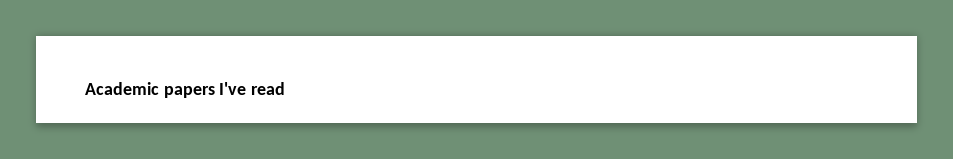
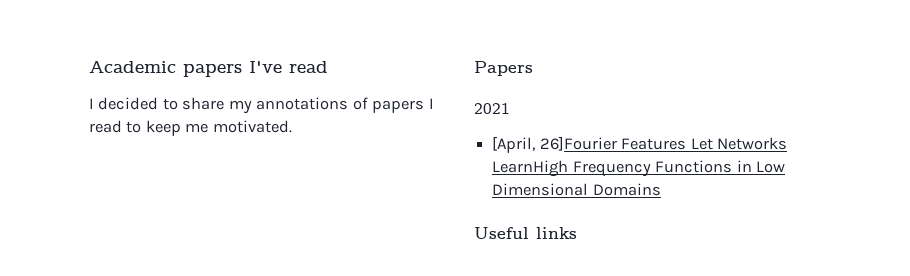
+ I decided to share my annotations of papers I read to keep me motivated.
+ Papers
+ 2021
+ [April, 26]Fourier Features Let Networks LearnHigh Frequency Functions in Low Dimensional Domains
+ Useful links

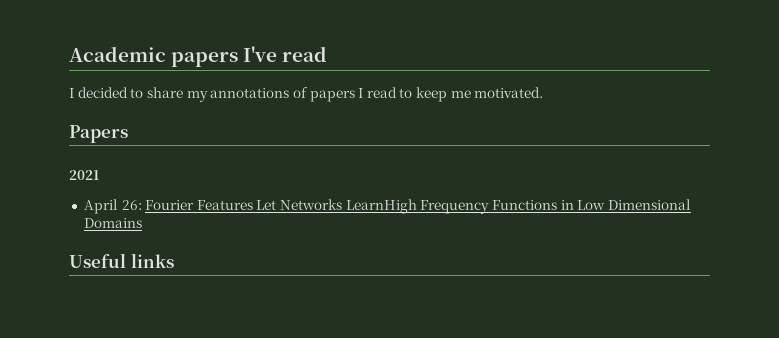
- [April, 26]Fourier Features Let Networks LearnHigh Frequency Functions in Low Dimensional Domains
+ April 26: Fourier Features Let Networks LearnHigh Frequency Functions in Low Dimensional Domains

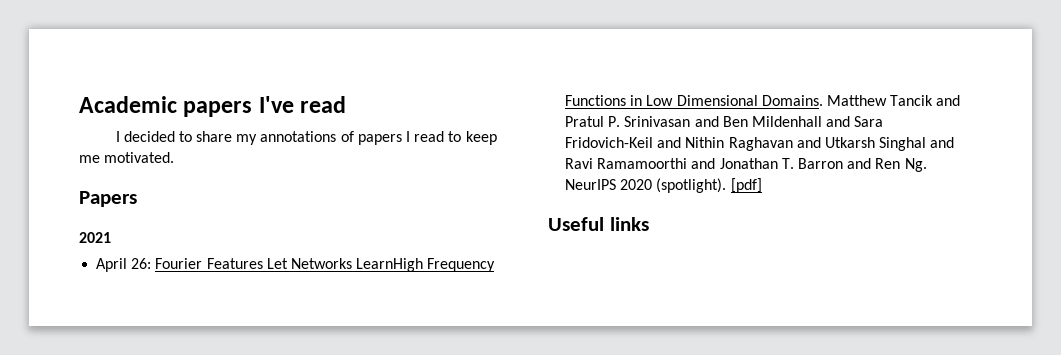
- April 26: Fourier Features Let Networks LearnHigh Frequency Functions in Low Dimensional Domains
+ April 26: Fourier Features Let Networks LearnHigh Frequency Functions in Low Dimensional Domains. Matthew Tancik and Pratul P. Srinivasan and Ben Mildenhall and Sara Fridovich-Keil and Nithin Raghavan and Utkarsh Singhal and Ravi Ramamoorthi and Jonathan T. Barron and Ren Ng. NeurIPS 2020 (spotlight). [pdf]

